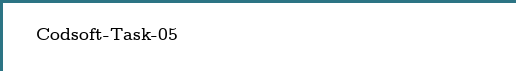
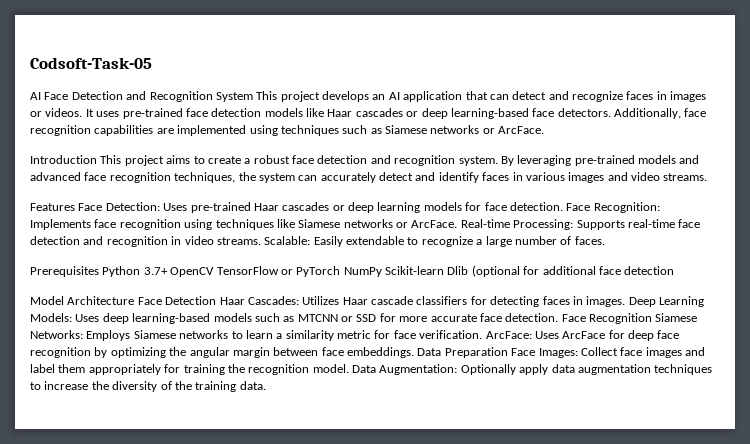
+ AI Face Detection and Recognition System This project develops an AI application that can detect and recognize faces in images or videos. It uses pre-trained face detection models like Haar cascades or deep learning-based face detectors. Additionally, face recognition capabilities are implemented using techniques such as Siamese networks or ArcFace.
+ Introduction This project aims to create a robust face detection and recognition system. By leveraging pre-trained models and advanced face recognition techniques, the system can accurately detect and identify faces in various images and video streams.
+ Features Face Detection: Uses pre-trained Haar cascades or deep learning models for face detection. Face Recognition: Implements face recognition using techniques like Siamese networks or ArcFace. Real-time Processing: Supports real-time face detection and recognition in video streams. Scalable: Easily extendable to recognize a large number of faces.
+ Prerequisites Python 3.7+ OpenCV TensorFlow or PyTorch NumPy Scikit-learn Dlib (optional for additional face detection
+ Model Architecture Face Detection Haar Cascades: Utilizes Haar cascade classifiers for detecting faces in images. Deep Learning Models: Uses deep learning-based models such as MTCNN or SSD for more accurate face detection. Face Recognition Siamese Networks: Employs Siamese networks to learn a similarity metric for face verification. ArcFace: Uses ArcFace for deep face recognition by optimizing the angular margin between face embeddings. Data Preparation Face Images: Collect face images and label them appropriately for training the recognition model. Data Augmentation: Optionally apply data augmentation techniques to increase the diversity of the training data.

